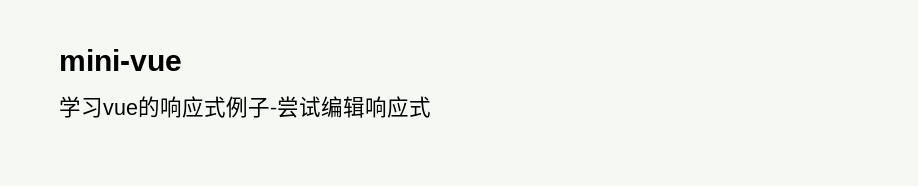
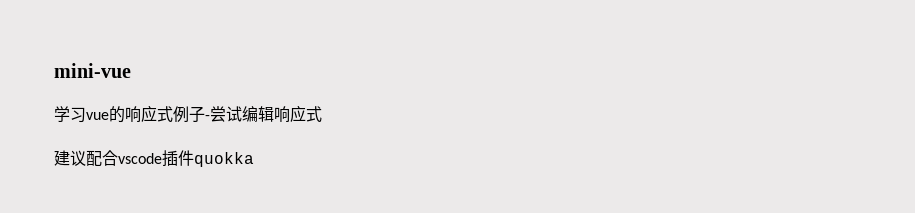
+ 建议配合vscode插件quokka

